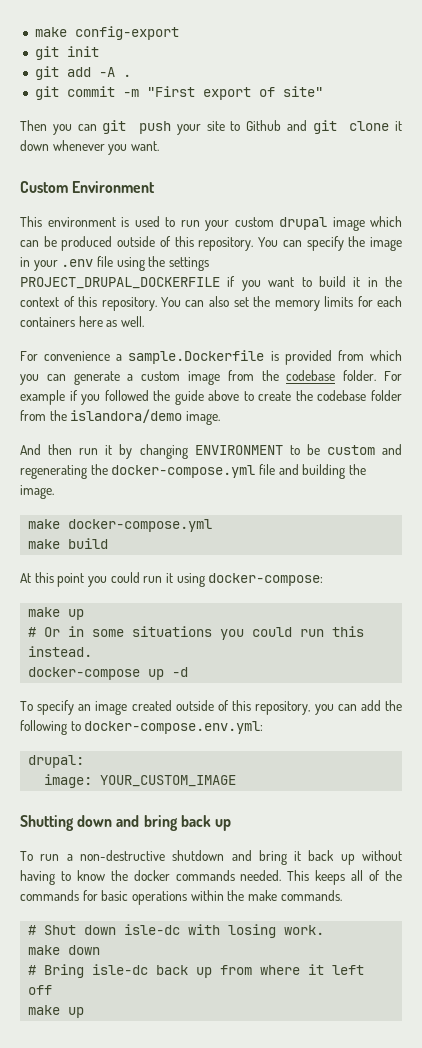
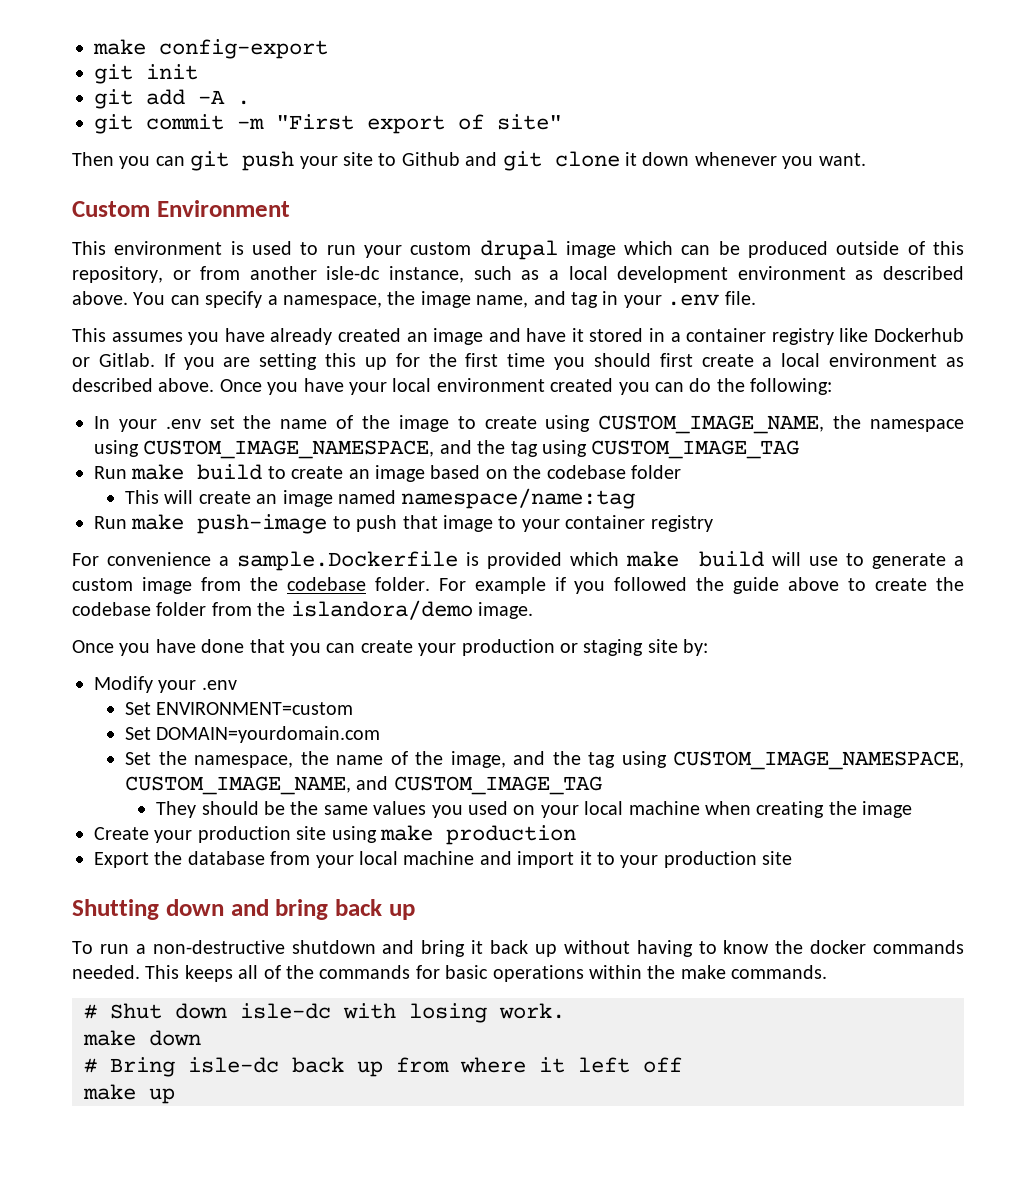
- This environment is used to run your custom drupal image which can be produced outside of this repository. You can specify the image in your .env file using the settings PROJECT_DRUPAL_DOCKERFILE if you want to build it in the context of this repository. You can also set the memory limits for each containers here as well.
+ This environment is used to run your custom drupal image which can be produced outside of this repository, or from another isle-dc instance, such as a local development environment as described above. You can specify a namespace, the image name, and tag in your .env file.
+ This assumes you have already created an image and have it stored in a container registry like Dockerhub or Gitlab. If you are setting this up for the first time you should first create a local environment as described above. Once you have your local environment created you can do the following:
+ In your .env set the name of the image to create using CUSTOM_IMAGE_NAME, the namespace using CUSTOM_IMAGE_NAMESPACE, and the tag using CUSTOM_IMAGE_TAG
+ Run make build to create an image based on the codebase folder
+ This will create an image named namespace/name:tag
+ Run make push-image to push that image to your container registry
- For convenience a sample.Dockerfile is provided from which you can generate a custom image from the codebase folder.
+ For convenience a sample.Dockerfile is provided which make build will use to generate a custom image from the codebase folder.
- And then run it by changing ENVIRONMENT to be custom and regenerating the docker-compose.yml file and building the image.
- make docker-compose.yml
- make build
- At this point you could run it using docker-compose:
- make up
- # Or in some situations you could run this instead.
- docker-compose up -d
- To specify an image created outside of this repository, you can add the following to docker-compose.env.yml:
- drupal:
- image: YOUR_CUSTOM_IMAGE
+ Once you have done that you can create your production or staging site by:
+ Modify your .env
+ Set ENVIRONMENT=custom
+ Set DOMAIN=yourdomain.com
+ Set the namespace, the name of the image, and the tag using CUSTOM_IMAGE_NAMESPACE, CUSTOM_IMAGE_NAME, and CUSTOM_IMAGE_TAG
+ They should be the same values you used on your local machine when creating the image
+ Create your production site using make production
+ Export the database from your local machine and import it to your production site

